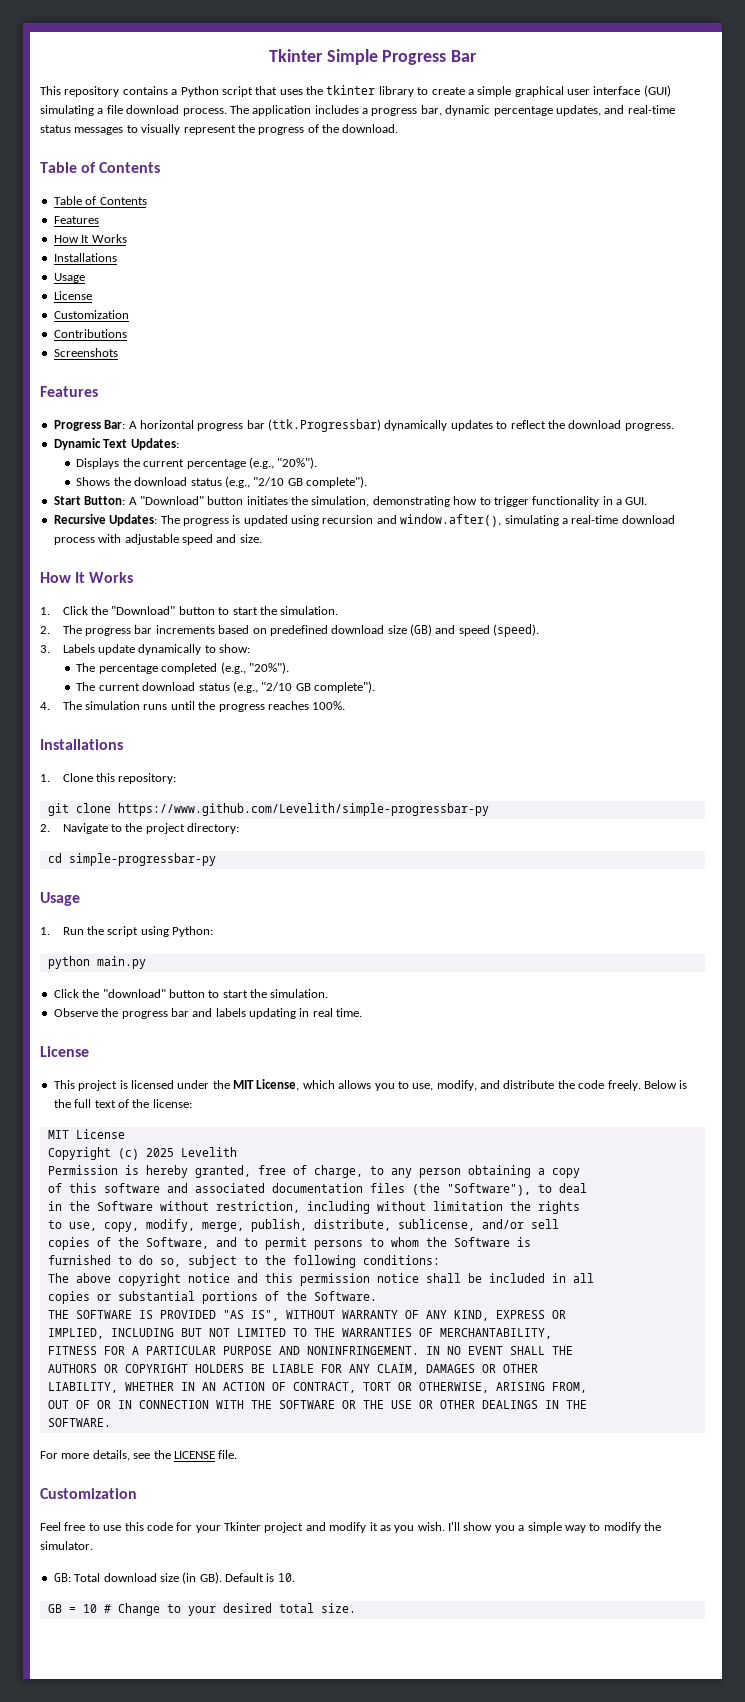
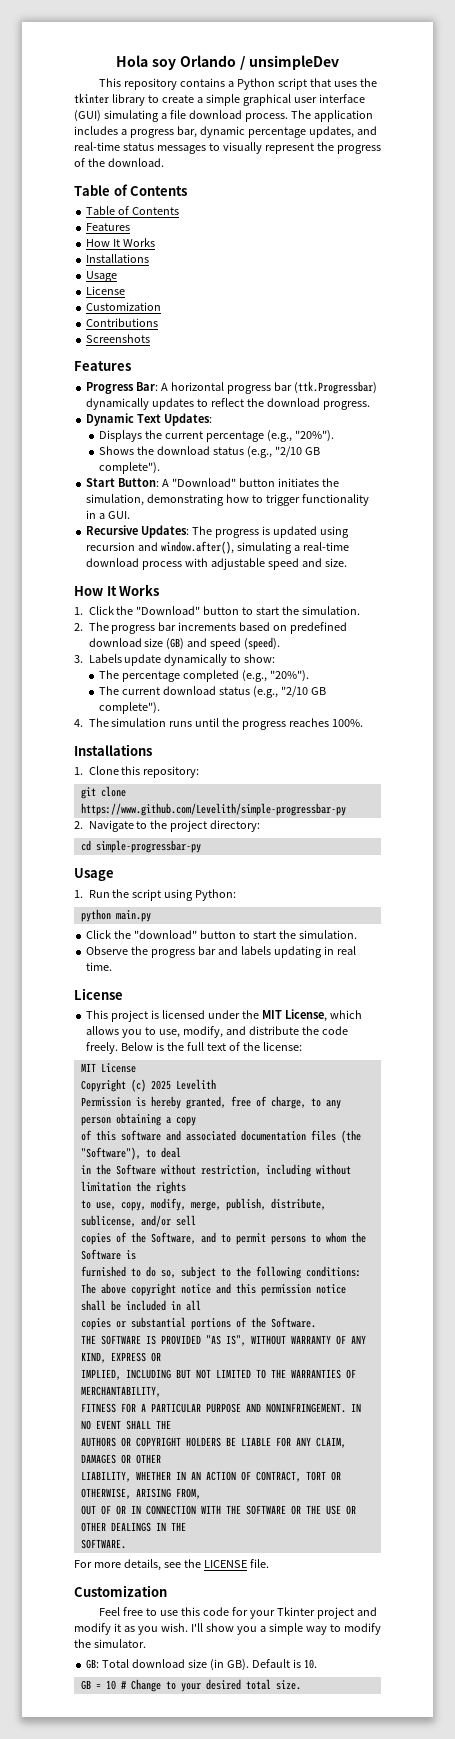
- Tkinter Simple Progress Bar
+ Hola soy Orlando / unsimpleDev

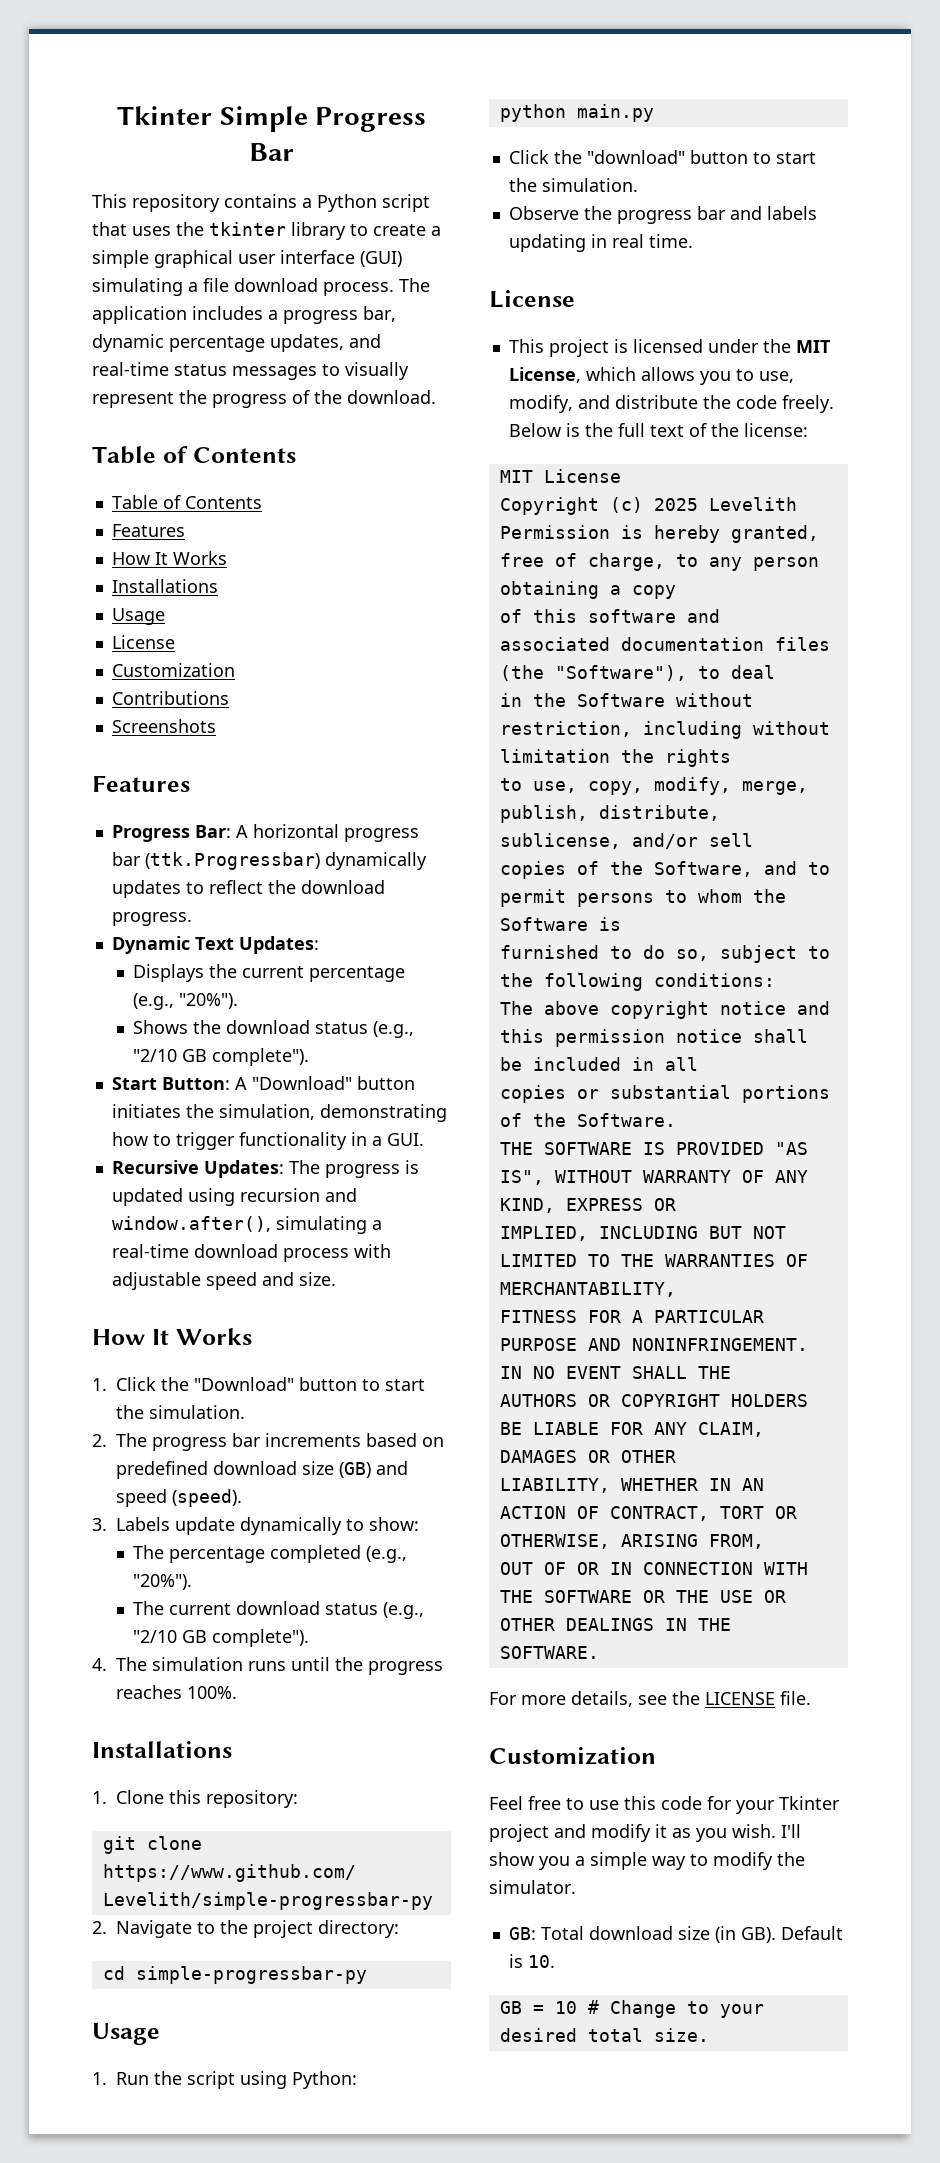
- Hola soy Orlando / unsimpleDev
+ Tkinter Simple Progress Bar

